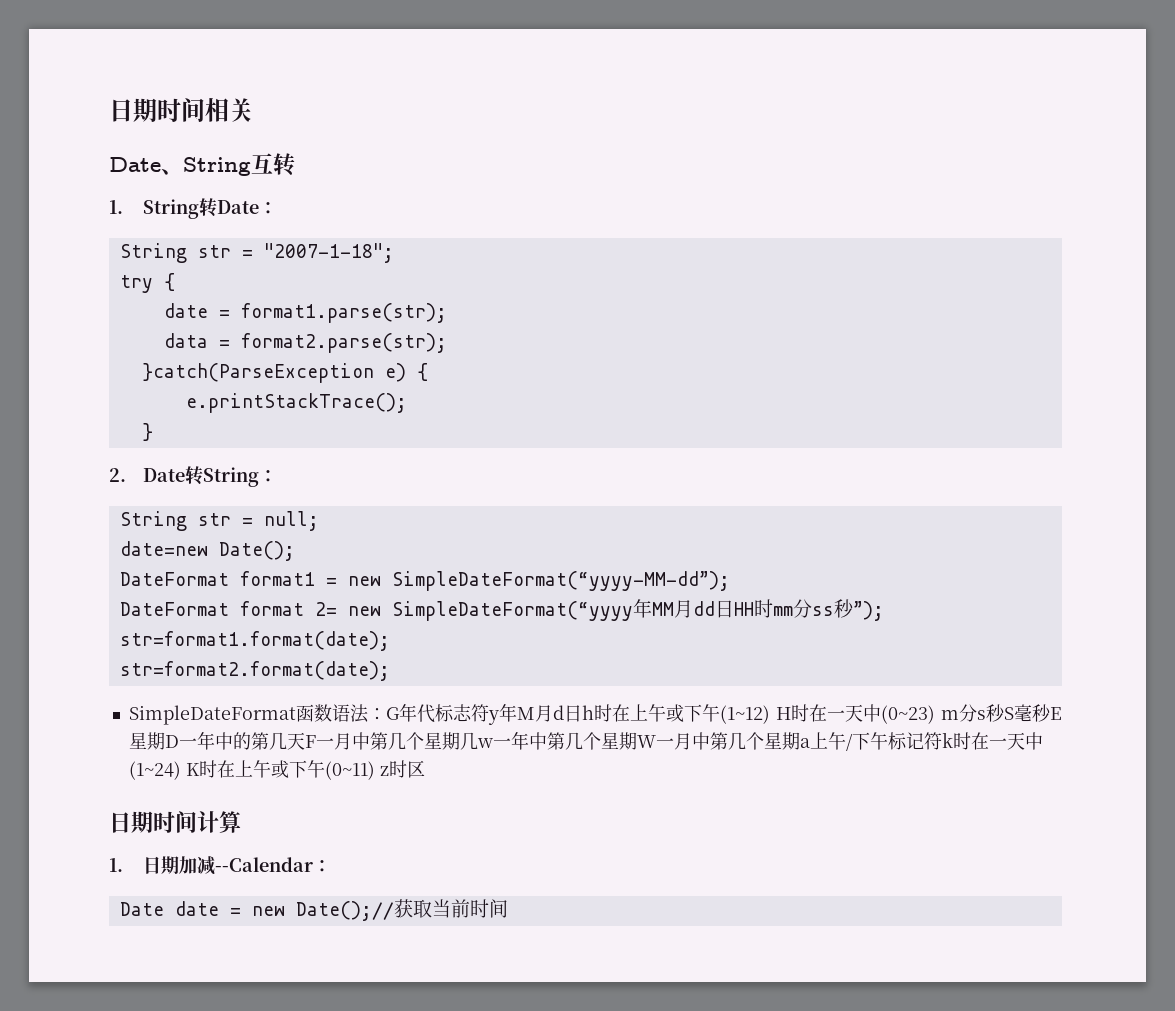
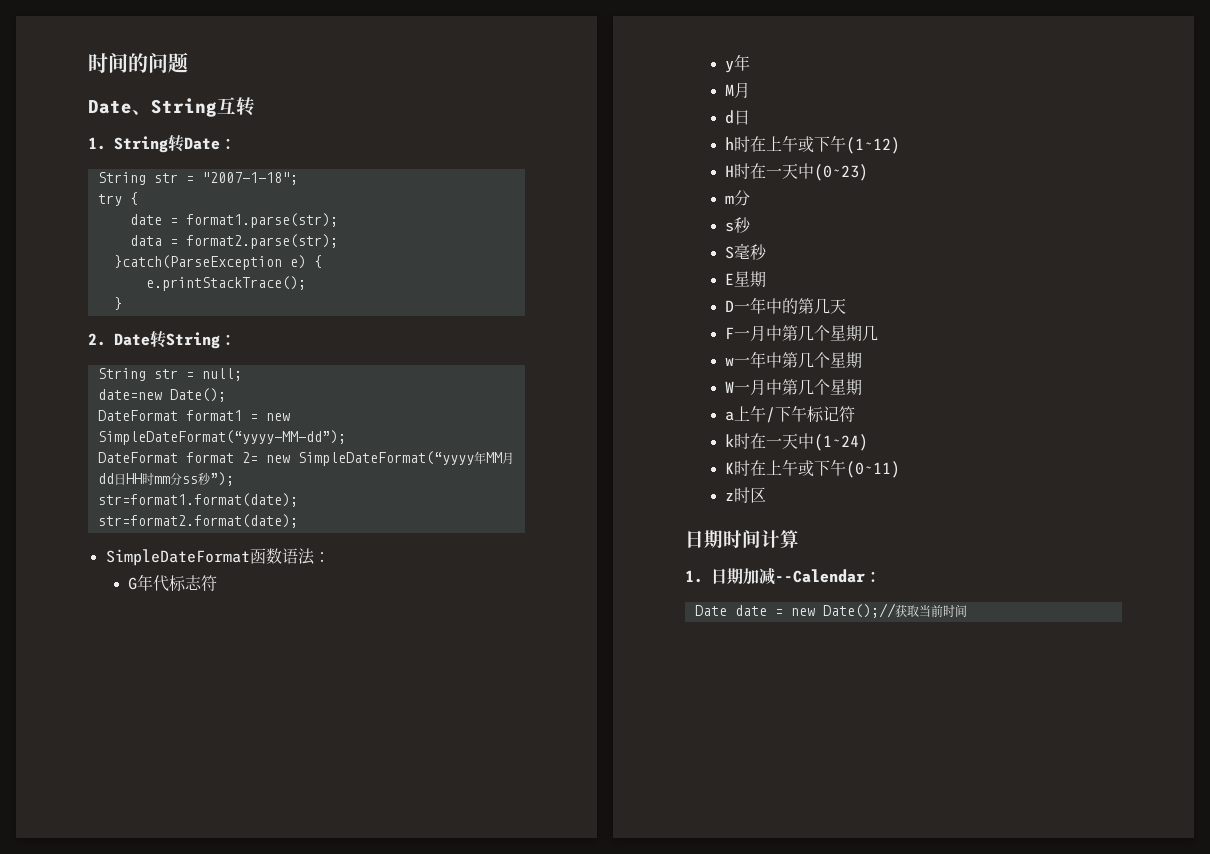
- 日期时间相关
+ 时间的问题
- SimpleDateFormat函数语法：G年代标志符y年M月d日h时在上午或下午(1~12) H时在一天中(0~23) m分s秒S毫秒E星期D一年中的第几天F一月中第几个星期几w一年中第几个星期W一月中第几个星期a上午/下午标记符k时在一天中(1~24) K时在上午或下午(0~11) z时区
+ SimpleDateFormat函数语法：
+ G年代标志符
+ y年
+ M月
+ d日
+ h时在上午或下午(1~12)
+ H时在一天中(0~23)
+ m分
+ s秒
+ S毫秒
+ E星期
+ D一年中的第几天
+ F一月中第几个星期几
+ w一年中第几个星期
+ W一月中第几个星期
+ a上午/下午标记符
+ k时在一天中(1~24)
+ K时在上午或下午(0~11)
+ z时区

